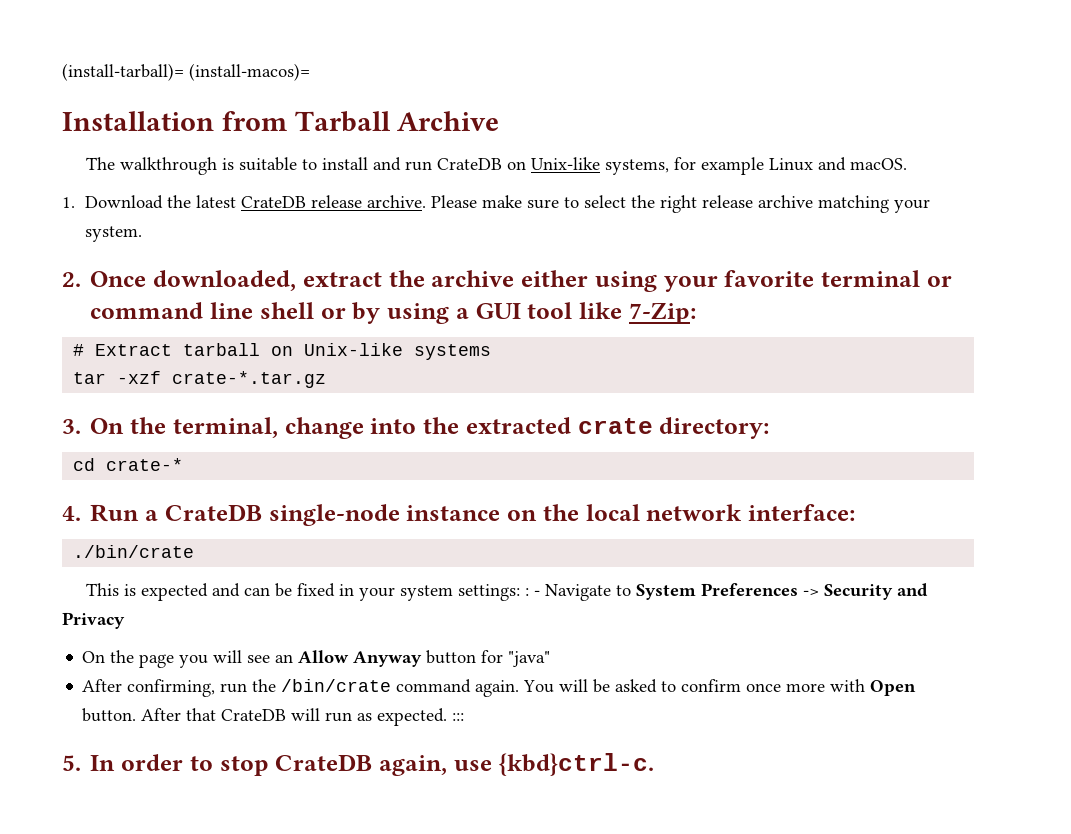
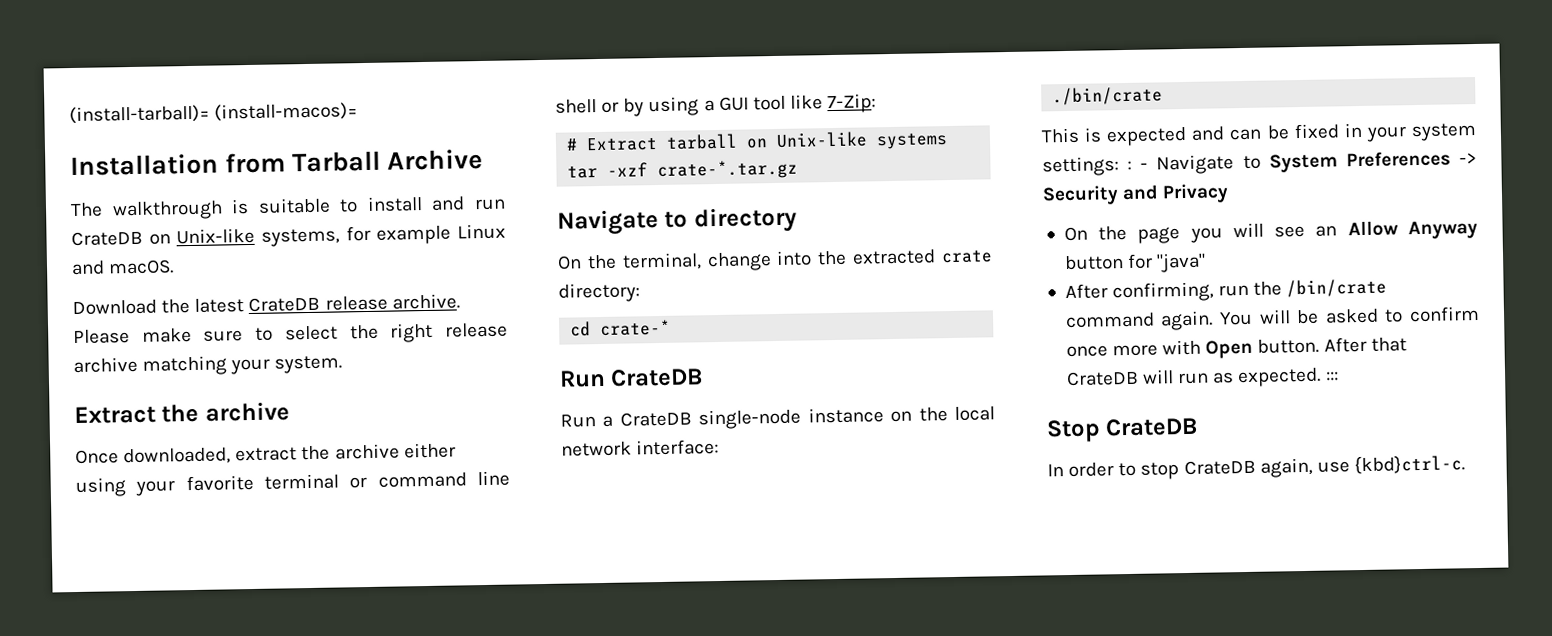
- 1. Download the latest CrateDB release archive.
+ Download the latest CrateDB release archive.
- 2. Once downloaded, extract the archive either using your favorite terminal or command line shell or by using a GUI tool like 7-Zip:
+ Extract the archive
+ Once downloaded, extract the archive either using your favorite terminal or command line shell or by using a GUI tool like 7-Zip:
- 3. On the terminal, change into the extracted crate directory:
+ Navigate to directory
+ On the terminal, change into the extracted crate directory:
- 4. Run a CrateDB single-node instance on the local network interface:
+ Run CrateDB
+ Run a CrateDB single-node instance on the local network interface:
- 5. In order to stop CrateDB again, use {kbd}ctrl-c.
+ Stop CrateDB
+ In order to stop CrateDB again, use {kbd}ctrl-c.

